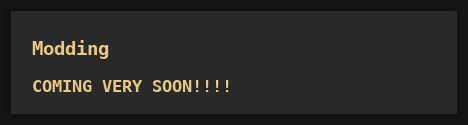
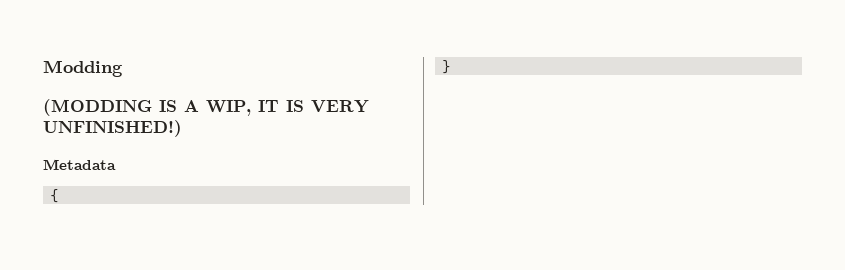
- COMING VERY SOON!!!!
+ (MODDING IS A WIP, IT IS VERY UNFINISHED!)
+ Metadata
+ {
+ }

